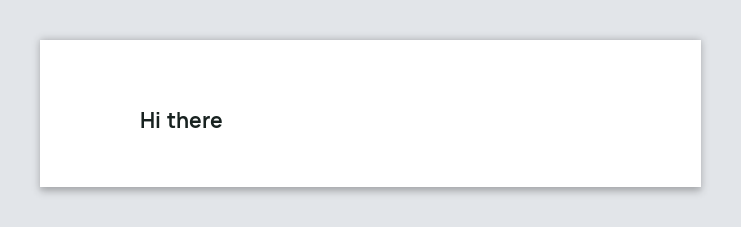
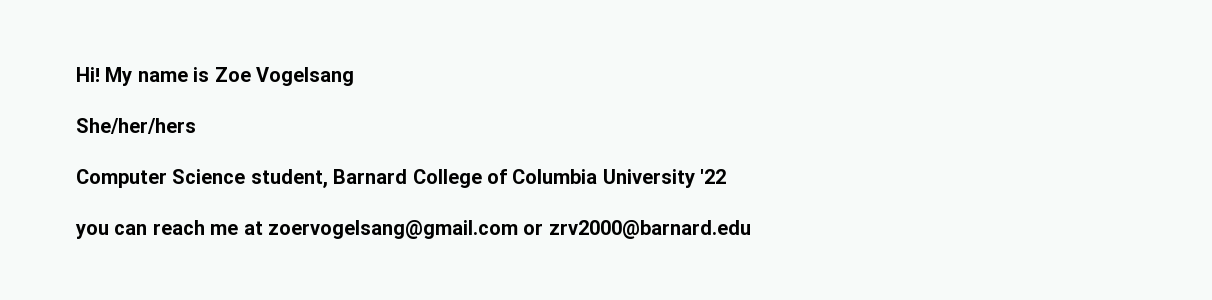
- Hi there
+ Hi! My name is Zoe Vogelsang
+ She/her/hers
+ Computer Science student, Barnard College of Columbia University '22
+ you can reach me at zoervogelsang@gmail.com or zrv2000@barnard.edu

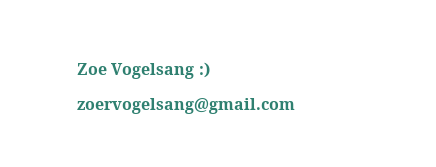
- Hi! My name is Zoe Vogelsang
- She/her/hers
- Computer Science student, Barnard College of Columbia University '22
- you can reach me at zoervogelsang@gmail.com or zrv2000@barnard.edu
+ Zoe Vogelsang :)
+ zoervogelsang@gmail.com

